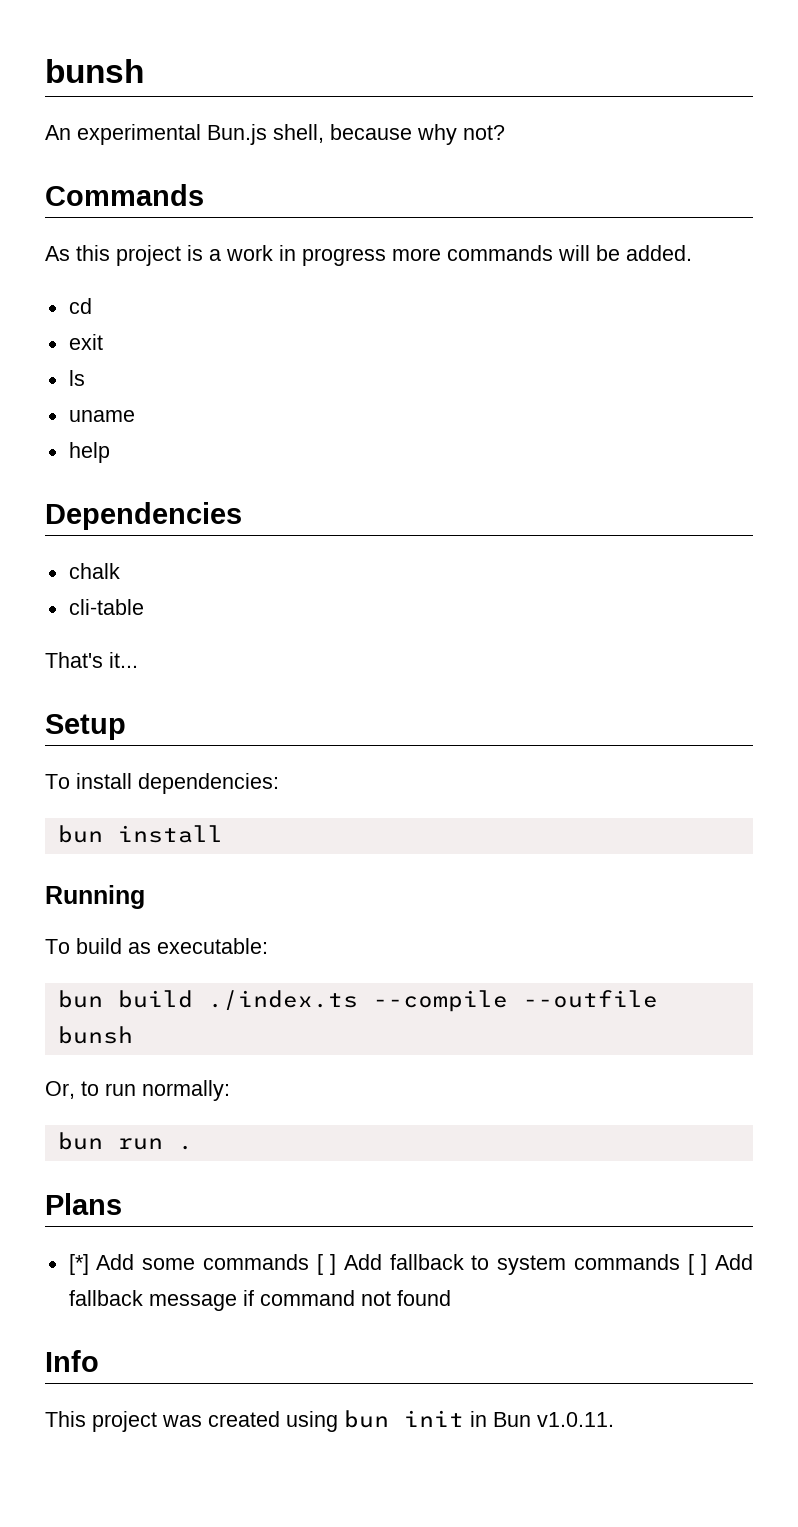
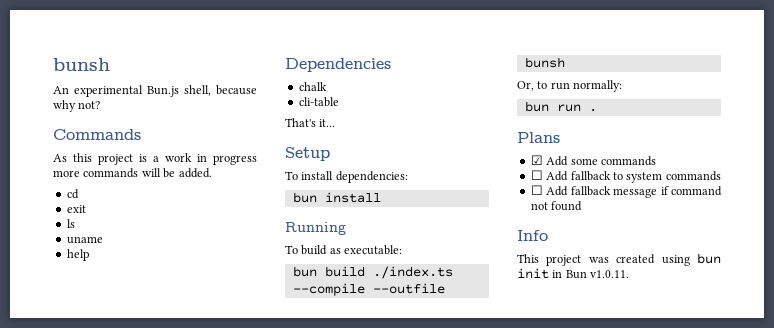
- [*] Add some commands [ ] Add fallback to system commands [ ] Add fallback message if command not found
+ ☑ Add some commands
+ ☐ Add fallback to system commands
+ ☐ Add fallback message if command not found

